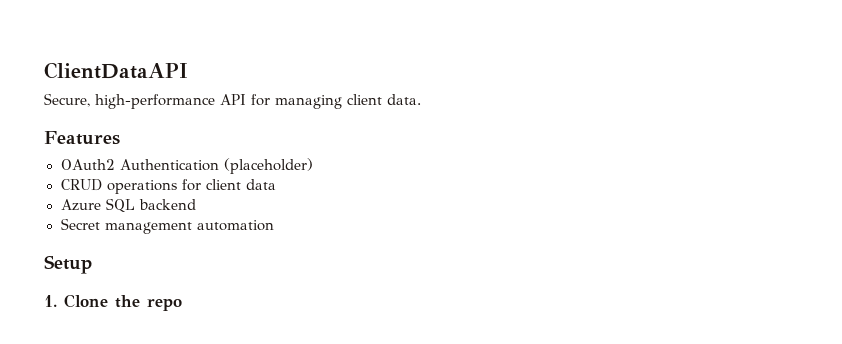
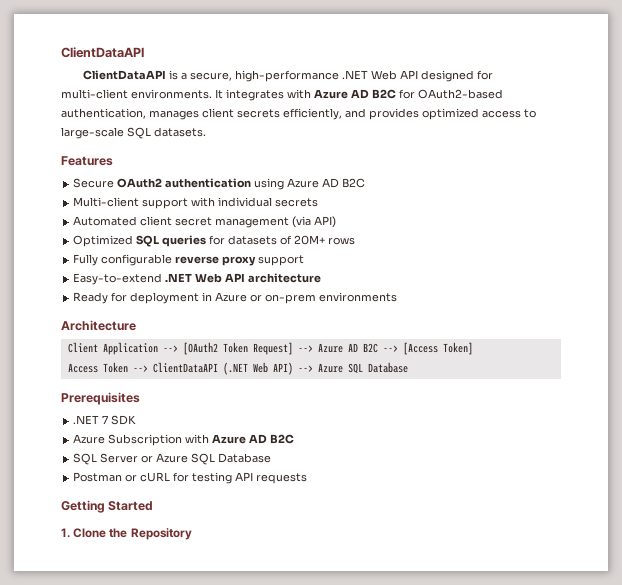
- Secure, high-performance API for managing client data.
+ ClientDataAPI is a secure, high-performance .NET Web API designed for multi-client environments. It integrates with Azure AD B2C for OAuth2-based authentication, manages client secrets efficiently, and provides optimized access to large-scale SQL datasets.
  Features
- OAuth2 Authentication (placeholder)
- CRUD operations for client data
- Azure SQL backend
- Secret management automation
- Setup
+ Secure OAuth2 authentication using Azure AD B2C
+ Multi-client support with individual secrets
+ Automated client secret management (via API)
+ Optimized SQL queries for datasets of 20M+ rows
+ Fully configurable reverse proxy support
+ Easy-to-extend .NET Web API architecture
+ Ready for deployment in Azure or on-prem environments
+ Architecture
+ Client Application --> [OAuth2 Token Request] --> Azure AD B2C --> [Access Token]
+ Access Token --> ClientDataAPI (.NET Web API) --> Azure SQL Database
+ Prerequisites
+ .NET 7 SDK
+ Azure Subscription with Azure AD B2C
+ SQL Server or Azure SQL Database
+ Postman or cURL for testing API requests
+ Getting Started
- 1. Clone the repo
+ 1. Clone the Repository

